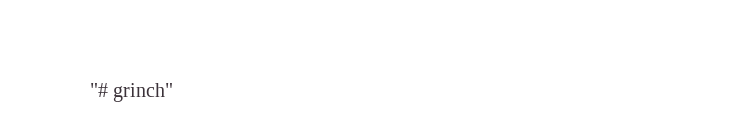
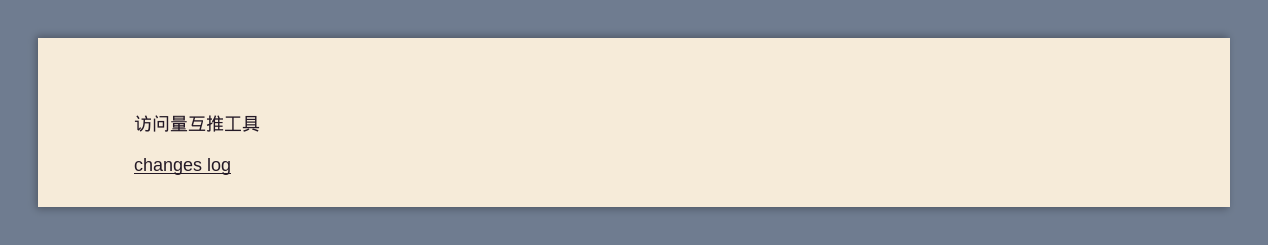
- "# grinch"
+ 访问量互推工具
+ changes log

